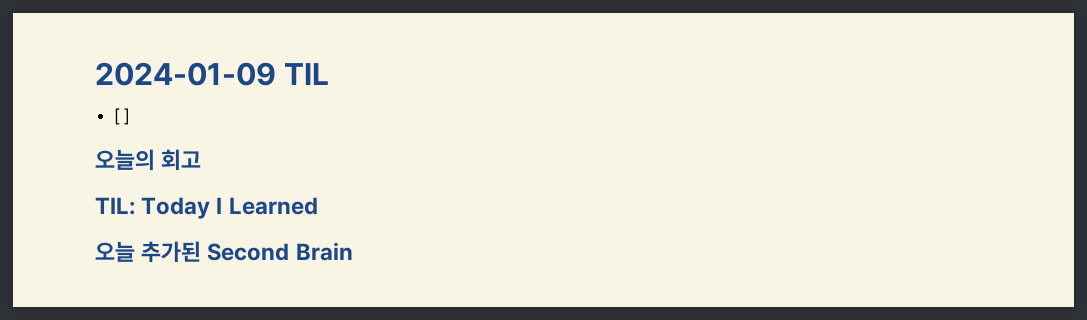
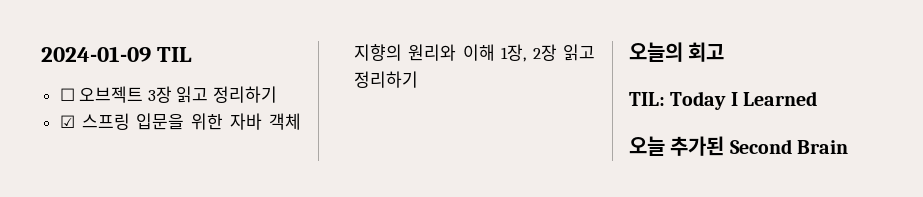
- [ ]
+ ☐ 오브젝트 3장 읽고 정리하기
+ ☑ 스프링 입문을 위한 자바 객체 지향의 원리와 이해 1장, 2장 읽고 정리하기

